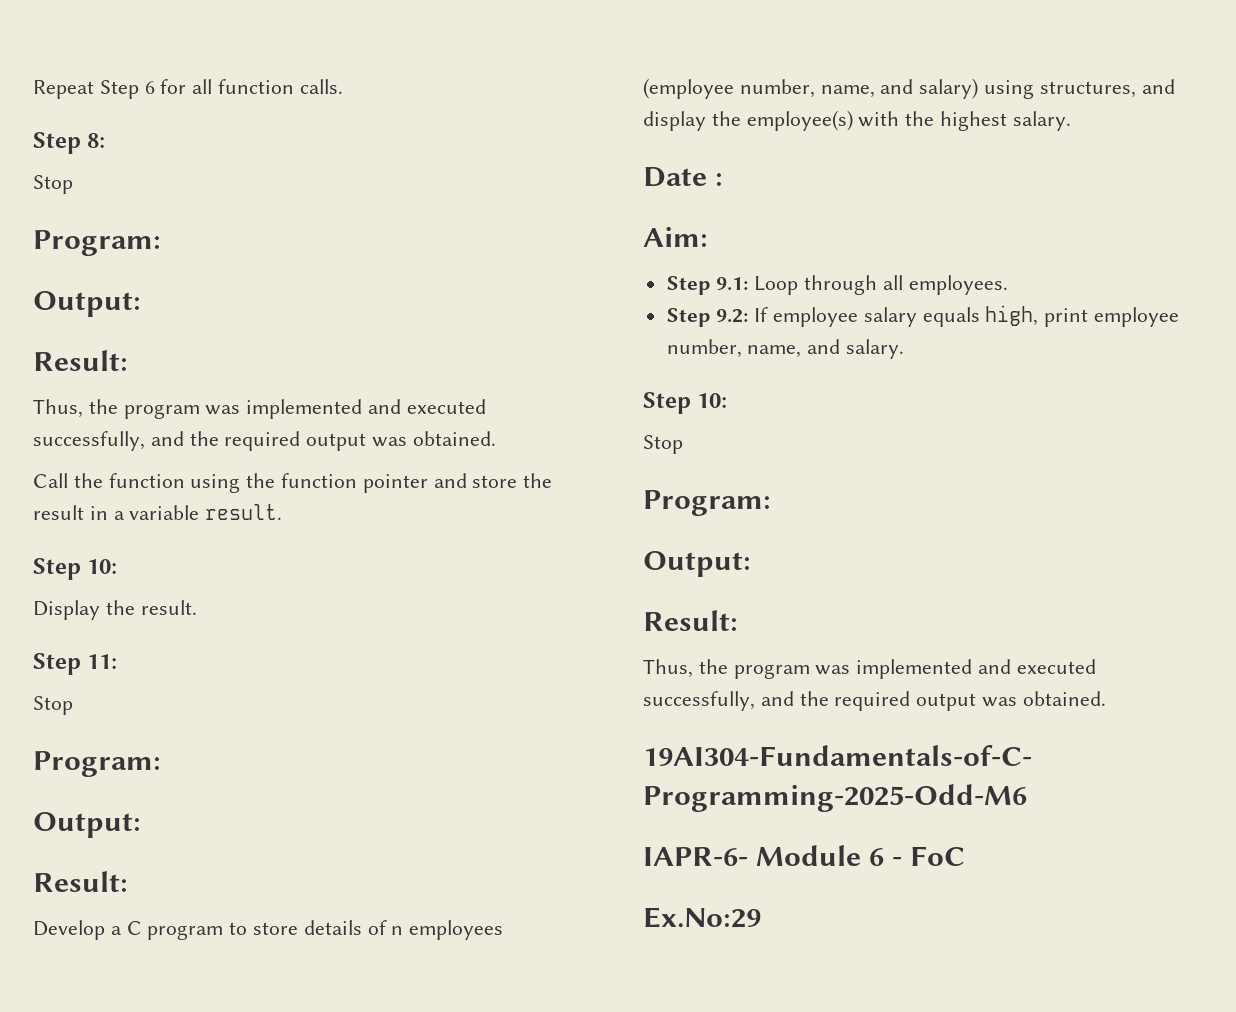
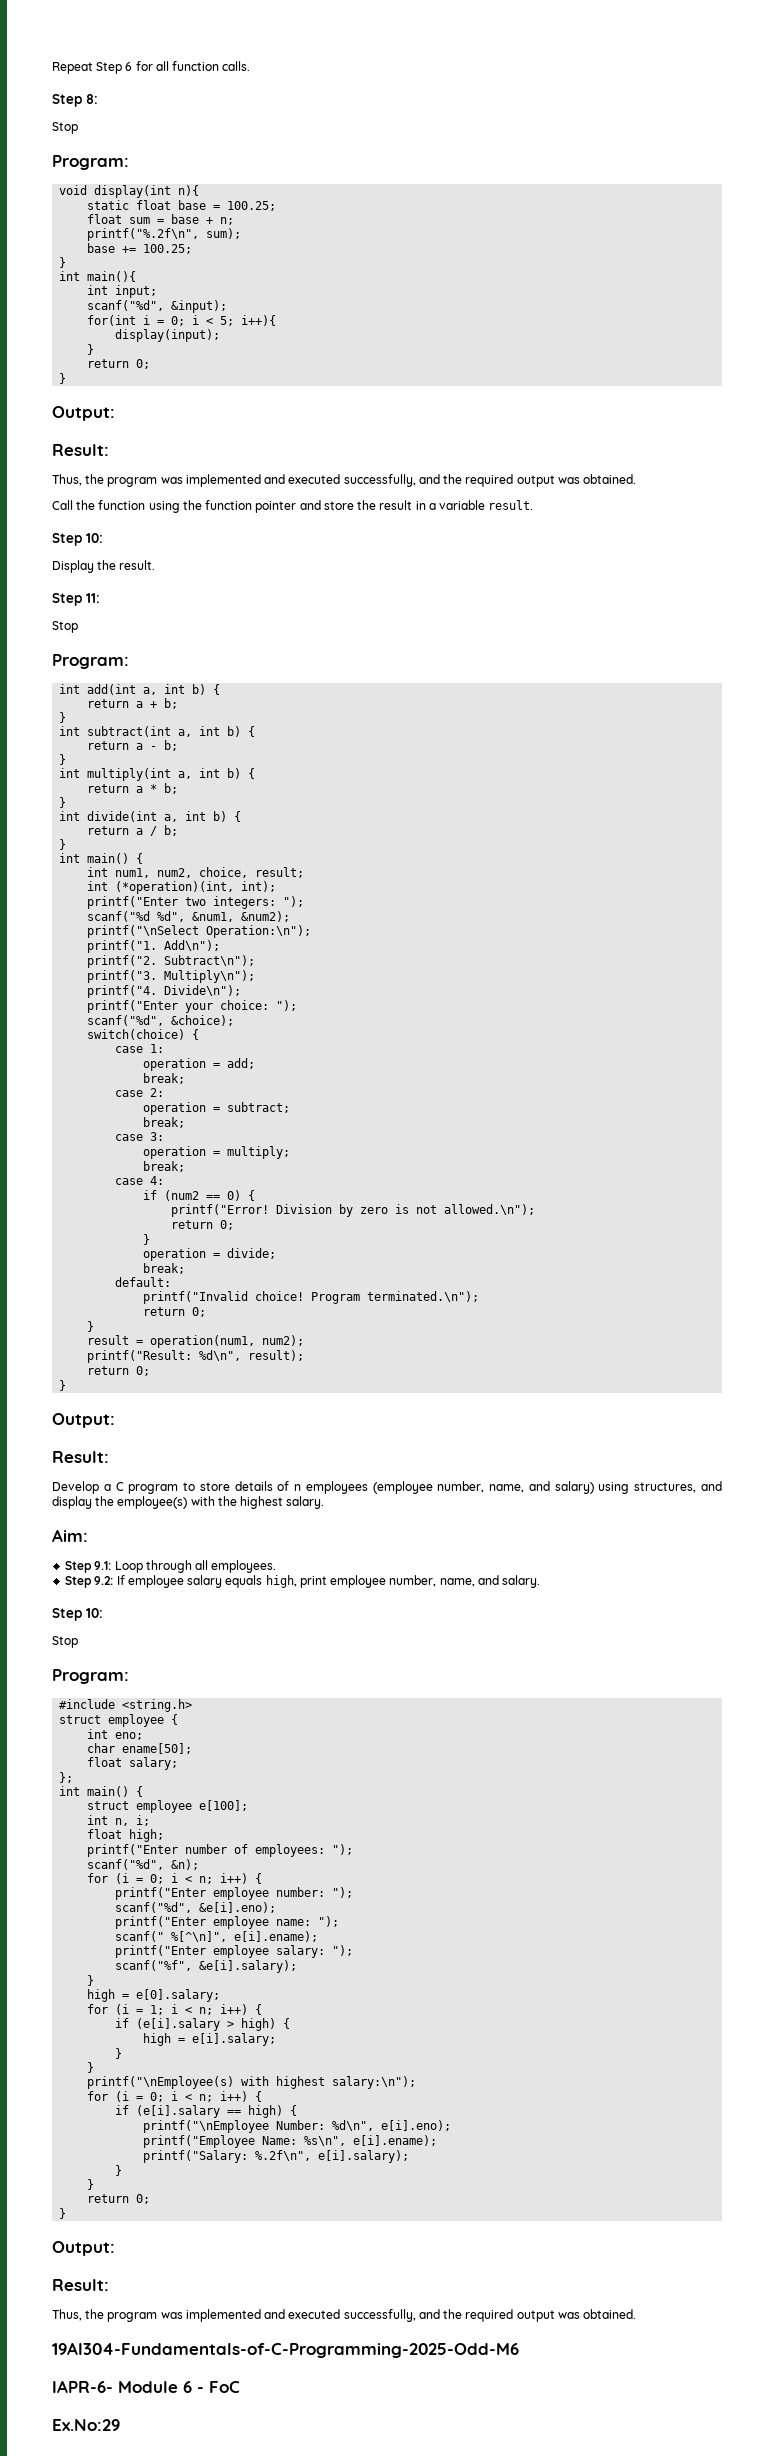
+ void display(int n){
+ static float base = 100.25;
+ float sum = base + n;
+ printf("%.2f\n", sum);
+ base += 100.25;
+ }
+ int main(){
+ int input;
+ scanf("%d", &input);
+ for(int i = 0; i < 5; i++){
+ display(input);
+ }
+ return 0;
+ }
+ int add(int a, int b) {
+ return a + b;
+ }
+ int subtract(int a, int b) {
+ return a - b;
+ }
+ int multiply(int a, int b) {
+ return a * b;
+ }
+ int divide(int a, int b) {
+ return a / b;
+ }
+ int main() {
+ int num1, num2, choice, result;
+ int (*operation)(int, int);
+ printf("Enter two integers: ");
+ scanf("%d %d", &num1, &num2);
+ printf("\nSelect Operation:\n");
+ printf("1. Add\n");
+ printf("2. Subtract\n");
+ printf("3. Multiply\n");
+ printf("4. Divide\n");
+ printf("Enter your choice: ");
+ scanf("%d", &choice);
+ switch(choice) {
+ case 1:
+ operation = add;
+ break;
+ case 2:
+ operation = subtract;
+ break;
+ case 3:
+ operation = multiply;
+ break;
+ case 4:
+ if (num2 == 0) {
+ printf("Error! Division by zero is not allowed.\n");
+ return 0;
+ }
+ operation = divide;
+ break;
+ default:
+ printf("Invalid choice! Program terminated.\n");
+ return 0;
+ }
+ result = operation(num1, num2);
+ printf("Result: %d\n", result);
+ return 0;
+ }
- Date :
+ #include <string.h>
+ struct employee {
+ int eno;
+ char ename[50];
+ float salary;
+ };
+ int main() {
+ struct employee e[100];
+ int n, i;
+ float high;
+ printf("Enter number of employees: ");
+ scanf("%d", &n);
+ for (i = 0; i < n; i++) {
+ printf("Enter employee number: ");
+ scanf("%d", &e[i].eno);
+ printf("Enter employee name: ");
+ scanf(" %[^\n]", e[i].ename);
+ printf("Enter employee salary: ");
+ scanf("%f", &e[i].salary);
+ }
+ high = e[0].salary;
+ for (i = 1; i < n; i++) {
+ if (e[i].salary > high) {
+ high = e[i].salary;
+ }
+ }
+ printf("\nEmployee(s) with highest salary:\n");
+ for (i = 0; i < n; i++) {
+ if (e[i].salary == high) {
+ printf("\nEmployee Number: %d\n", e[i].eno);
+ printf("Employee Name: %s\n", e[i].ename);
+ printf("Salary: %.2f\n", e[i].salary);
+ }
+ }
+ return 0;
+ }

